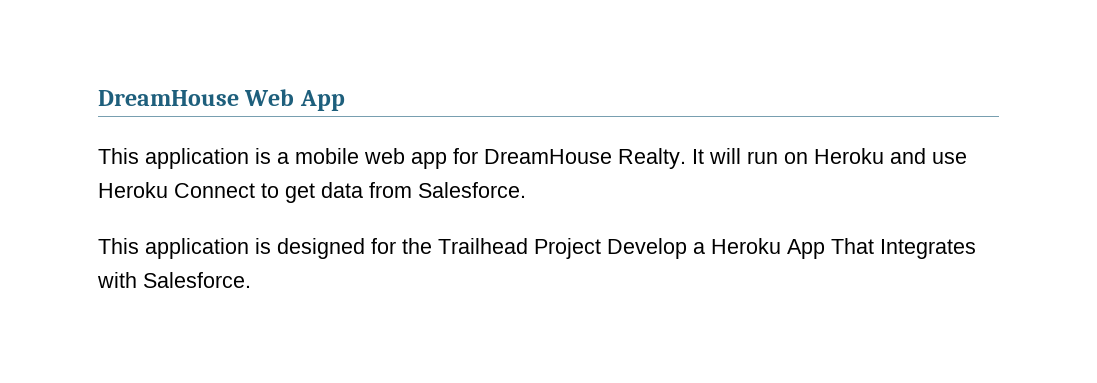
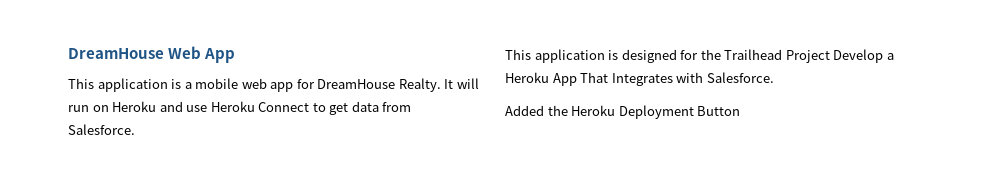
+ Added the Heroku Deployment Button

